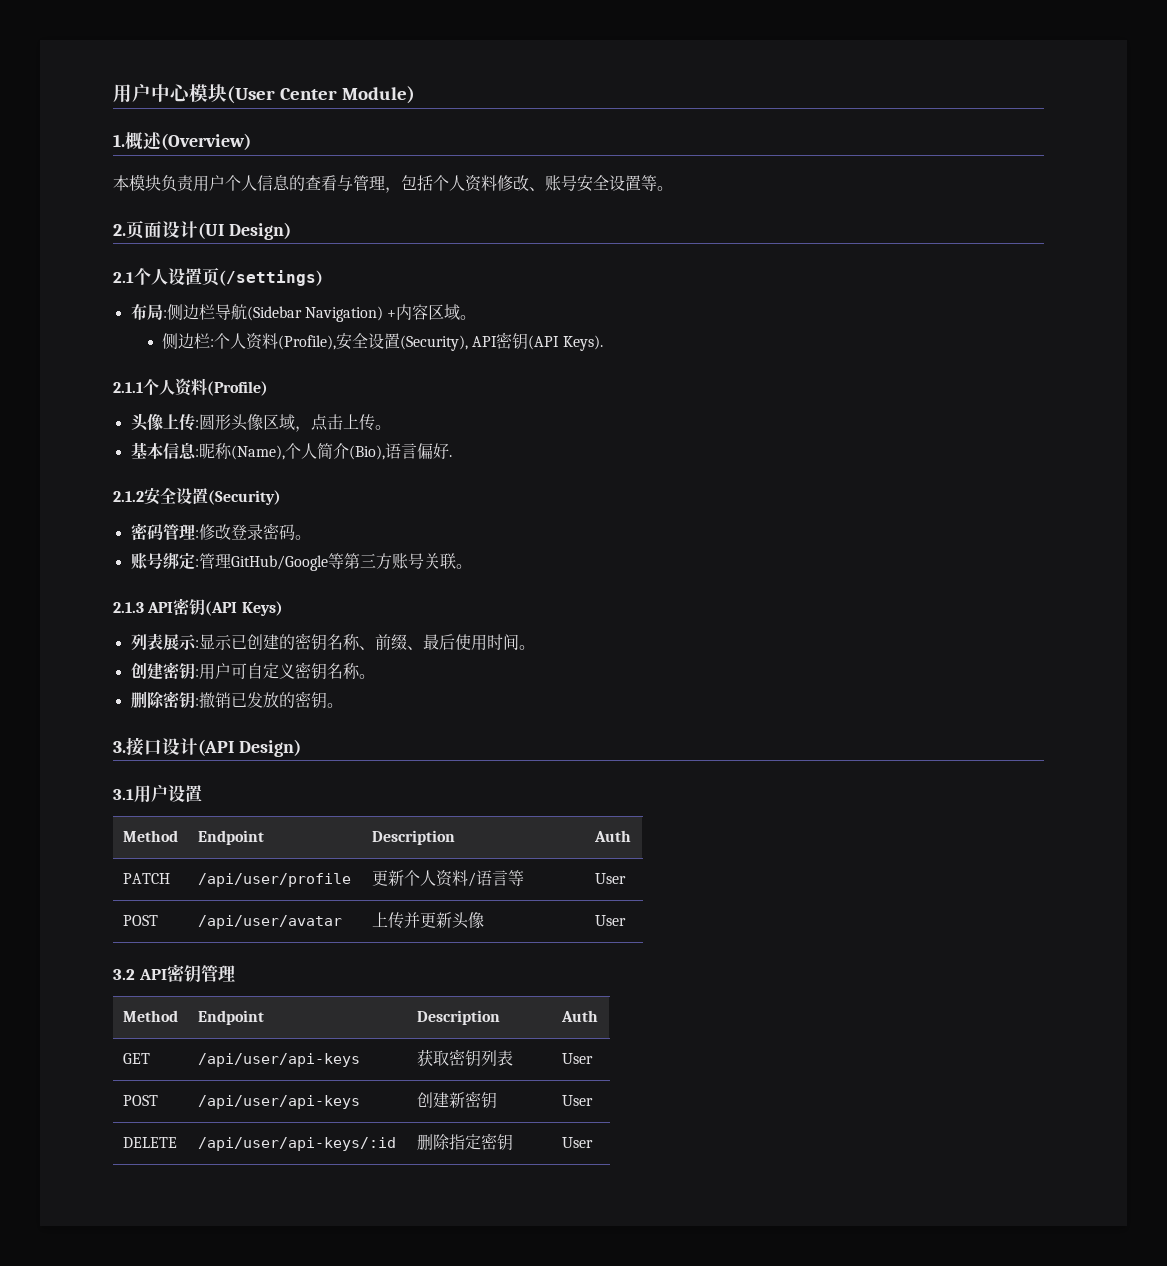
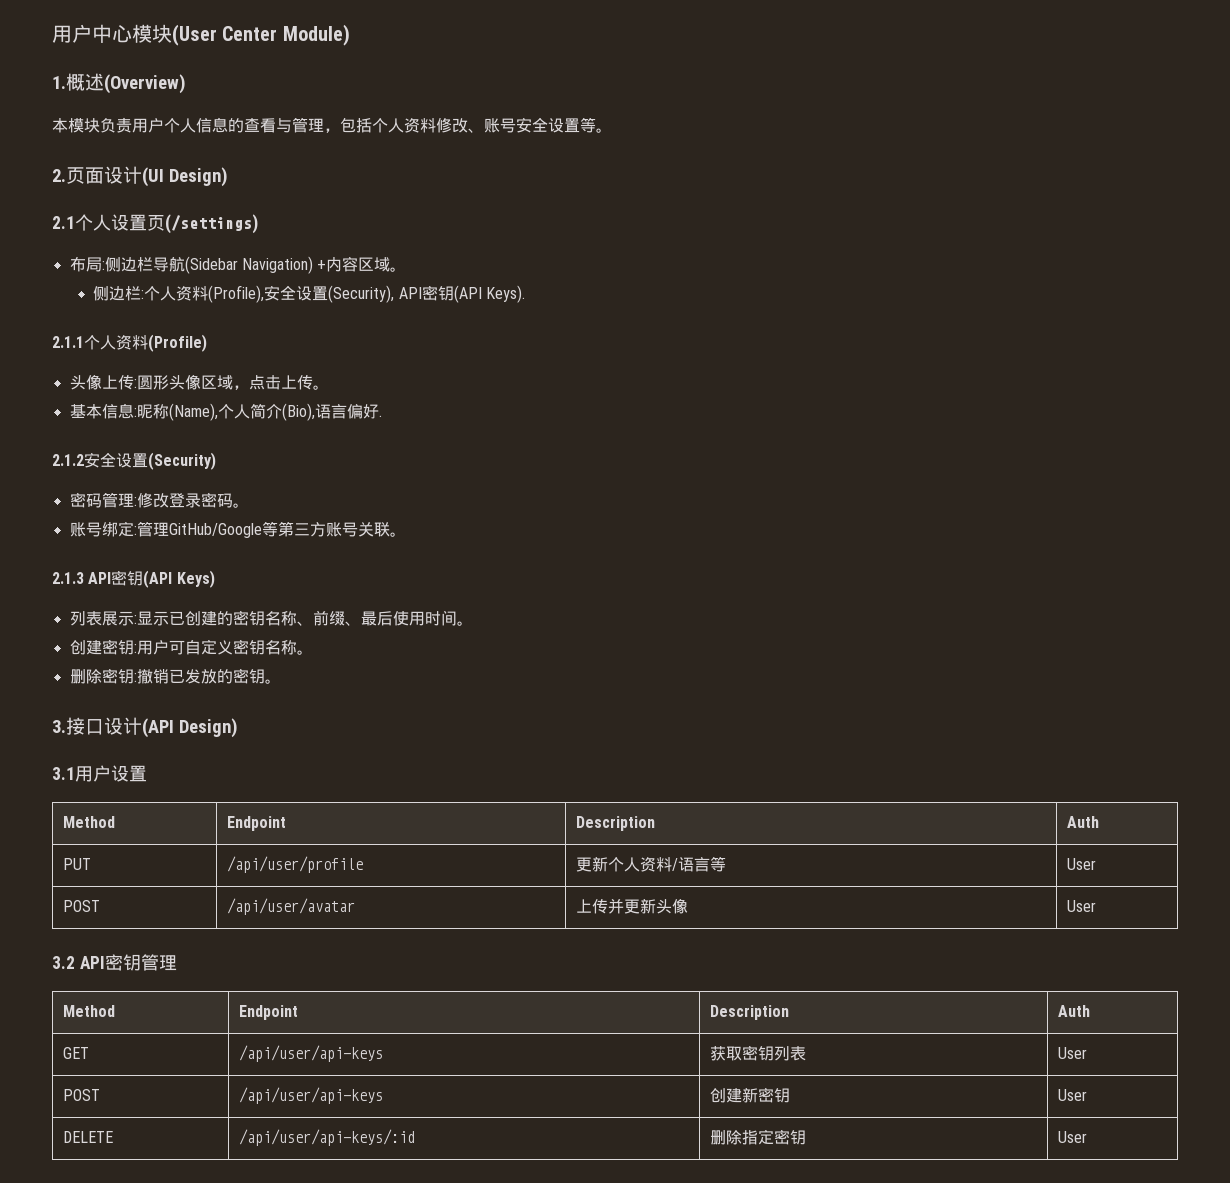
- PATCH | /api/user/profile | 更新个人资料/语言等 | User
+ PUT | /api/user/profile | 更新个人资料/语言等 | User

